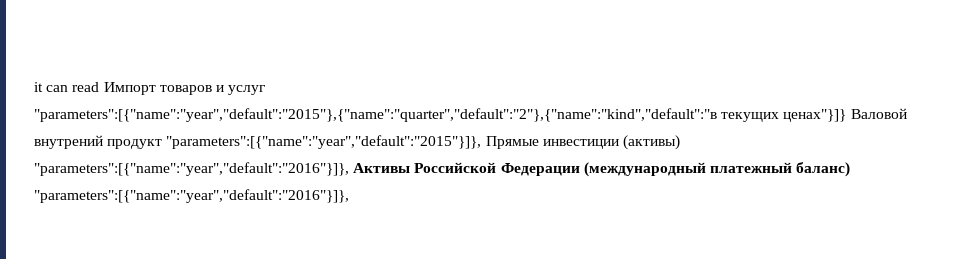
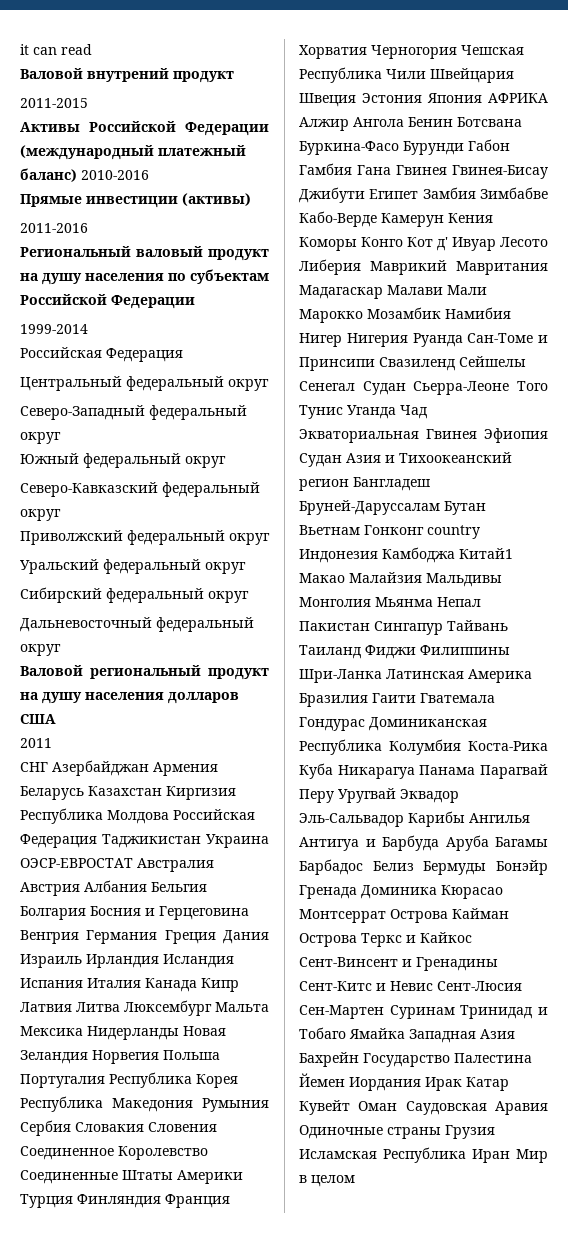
- it can read Импорт товаров и услуг "parameters":[{"name":"year","default":"2015"},{"name":"quarter","default":"2"},{"name":"kind","default":"в текущих ценах"}]} Валовой внутрений продукт "parameters":[{"name":"year","default":"2015"}]}, Прямые инвестиции (активы) "parameters":[{"name":"year","default":"2016"}]}, Активы Российской Федерации (международный платежный баланс) "parameters":[{"name":"year","default":"2016"}]},
+ it can read
+ Валовой внутрений продукт
+ 2011-2015
+ Активы Российской Федерации (международный платежный баланс) 2010-2016
+ Прямые инвестиции (активы)
+ 2011-2016
+ Региональный валовый продукт на душу населения по субъектам Российской Федерации
+ 1999-2014
+ Российская Федерация
+ Центральный федеральный округ
+ Северо-Западный федеральный округ
+ Южный федеральный округ
+ Северо-Кавказский федеральный округ
+ Приволжский федеральный округ
+ Уральский федеральный округ
+ Сибирский федеральный округ
+ Дальневосточный федеральный округ
+ Валовой региональный продукт на душу населения долларов США
+ 2011
+ СНГ Азербайджан Армения Беларусь Казахстан Киргизия Республика Молдова Российская Федерация Таджикистан Украина ОЭСР-ЕВРОСТАТ Австралия Австрия Албания Бельгия Болгария Босния и Герцеговина Венгрия Германия Греция Дания Израиль Ирландия Исландия Испания Италия Канада Кипр Латвия Литва Люксембург Мальта Мексика Нидерланды Новая Зеландия Норвегия Польша Португалия Республика Корея Республика Македония Румыния Сербия Словакия Словения Соединенное Королевство Соединенные Штаты Америки Турция Финляндия Франция Хорватия Черногория Чешская Республика Чили Швейцария Швеция Эстония Япония АФРИКА Алжир Ангола Бенин Ботсвана Буркина-Фасо Бурунди Габон Гамбия Гана Гвинея Гвинея-Бисау Джибути Египет Замбия Зимбабве Кабо-Верде Камерун Кения Коморы Конго Кот д' Ивуар Лесото Либерия Маврикий Мавритания Мадагаскар Малави Мали Марокко Мозамбик Намибия Нигер Нигерия Руанда Сан-Томе и Принсипи Свазиленд Сейшелы Сенегал Судан Сьерра-Леоне Того Тунис Уганда Чад Экваториальная Гвинея Эфиопия Судан Азия и Тихоокеанский регион Бангладеш Бруней-Даруссалам Бутан Вьетнам Гонконг country Индонезия Камбоджа Китай1 Макао Малайзия Мальдивы Монголия Мьянма Непал Пакистан Сингапур Тайвань Таиланд Фиджи Филиппины Шри-Ланка Латинская Америка Бразилия Гаити Гватемала Гондурас Доминиканская Республика Колумбия Коста-Рика Куба Никарагуа Панама Парагвай Перу Уругвай Эквадор Эль-Сальвадор Карибы Ангилья Антигуа и Барбуда Аруба Багамы Барбадос Белиз Бермуды Бонэйр Гренада Доминика Кюрасао Монтсеррат Острова Кайман Острова Теркс и Кайкос Сент-Винсент и Гренадины Сент-Китс и Невис Сент-Люсия Сен-Мартен Суринам Тринидад и Тобаго Ямайка Западная Азия Бахрейн Государство Палестина Йемен Иордания Ирак Катар Кувейт Оман Саудовская Аравия Одиночные страны Грузия Исламская Республика Иран Мир в целом

